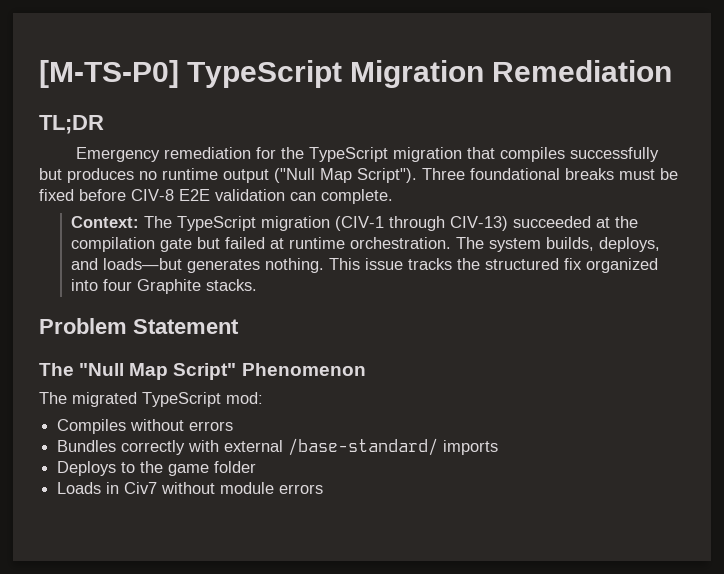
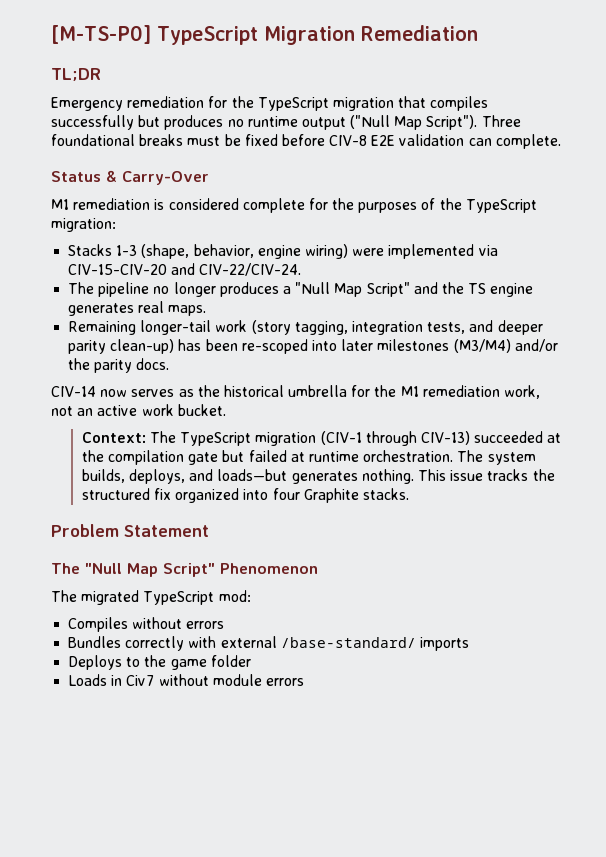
+ Status & Carry-Over
+ M1 remediation is considered complete for the purposes of the TypeScript migration:
+ Stacks 1-3 (shape, behavior, engine wiring) were implemented via CIV-15-CIV-20 and CIV-22/CIV-24.
+ The pipeline no longer produces a "Null Map Script" and the TS engine generates real maps.
+ Remaining longer-tail work (story tagging, integration tests, and deeper parity clean-up) has been re-scoped into later milestones (M3/M4) and/or the parity docs.
+ CIV-14 now serves as the historical umbrella for the M1 remediation work, not an active work bucket.

